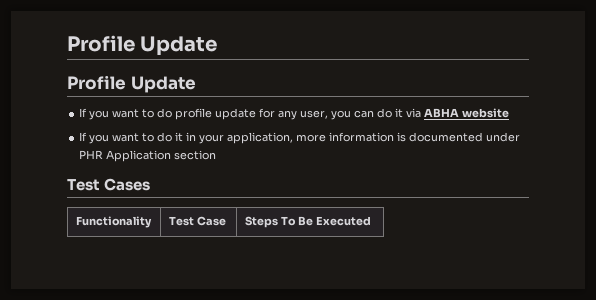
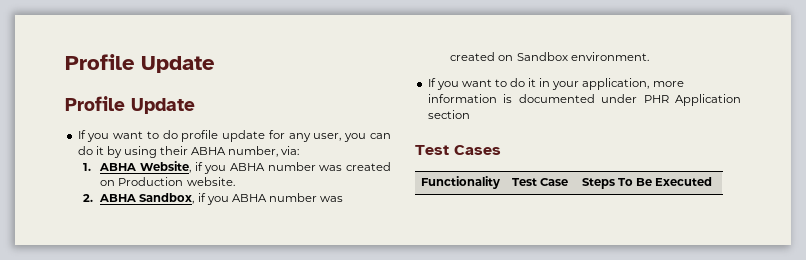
- If you want to do profile update for any user, you can do it via ABHA website
+ If you want to do profile update for any user, you can do it by using their ABHA number, via:
+ 1. ABHA Website, if you ABHA number was created on Production website.
+ 2. ABHA Sandbox, if you ABHA number was created on Sandbox environment.

